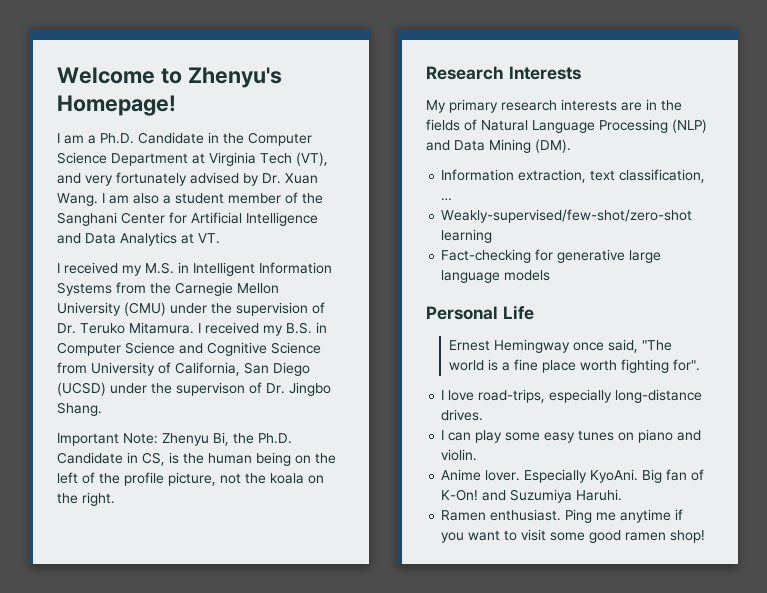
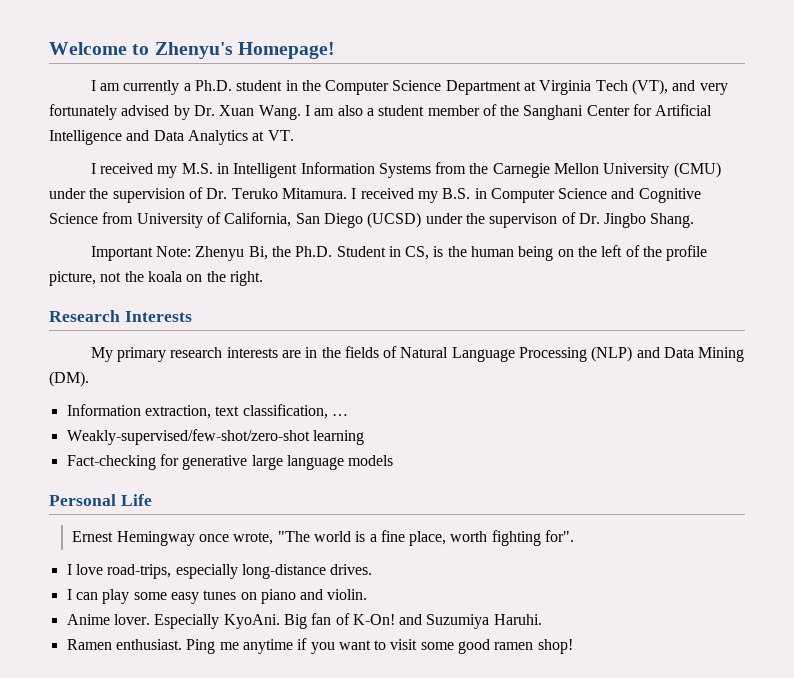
- I am a Ph.D. Candidate in the Computer Science Department at Virginia Tech (VT), and very fortunately advised by Dr. Xuan Wang.
+ I am currently a Ph.D. student in the Computer Science Department at Virginia Tech (VT), and very fortunately advised by Dr. Xuan Wang.
- Important Note: Zhenyu Bi, the Ph.D. Candidate in CS, is the human being on the left of the profile picture, not the koala on the right.
+ Important Note: Zhenyu Bi, the Ph.D. Student in CS, is the human being on the left of the profile picture, not the koala on the right.
- Ernest Hemingway once said, "The world is a fine place worth fighting for".
+ Ernest Hemingway once wrote, "The world is a fine place, worth fighting for".

